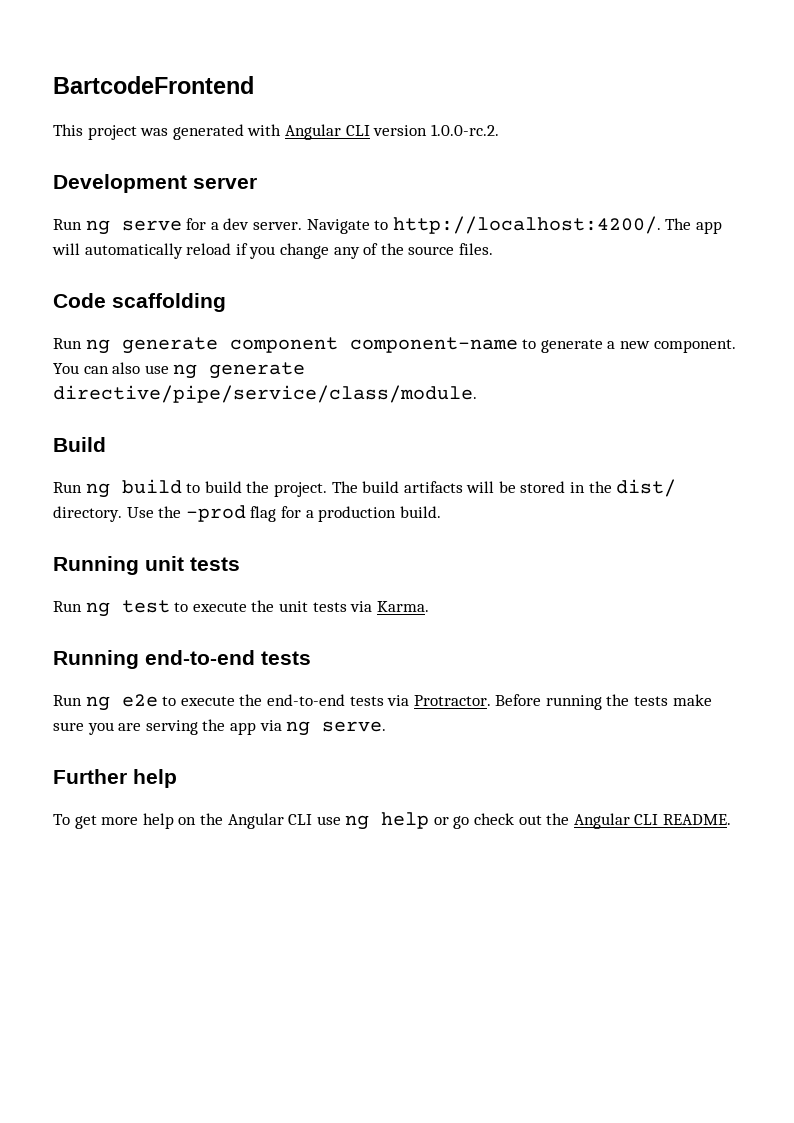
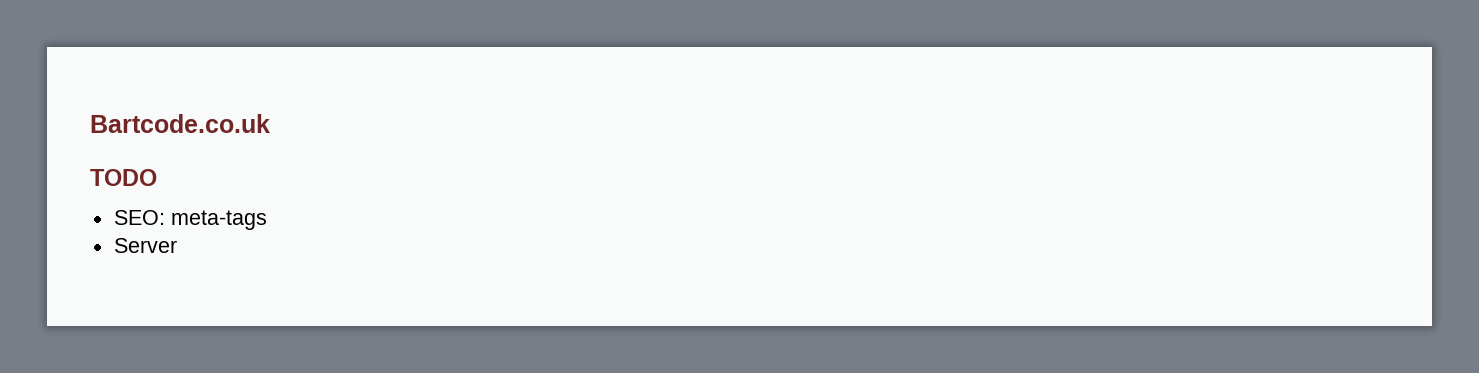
- BartcodeFrontend
- This project was generated with Angular CLI version 1.0.0-rc.2.
- Development server
- Run ng serve for a dev server. Navigate to http://localhost:4200/. The app will automatically reload if you change any of the source files.
- Code scaffolding
- Run ng generate component component-name to generate a new component. You can also use ng generate directive/pipe/service/class/module.
- Build
- Run ng build to build the project. The build artifacts will be stored in the dist/ directory. Use the -prod flag for a production build.
- Running unit tests
- Run ng test to execute the unit tests via Karma.
- Running end-to-end tests
- Run ng e2e to execute the end-to-end tests via Protractor. Before running the tests make sure you are serving the app via ng serve.
- Further help
- To get more help on the Angular CLI use ng help or go check out the Angular CLI README.
+ Bartcode.co.uk
+ TODO
+ SEO: meta-tags
+ Server

